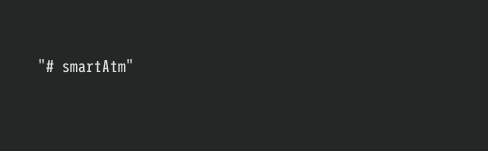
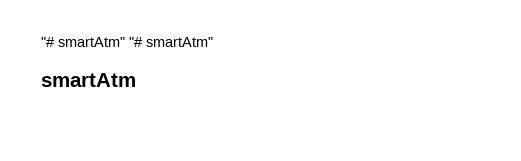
- "# smartAtm"
+ "# smartAtm" "# smartAtm"
+ smartAtm

